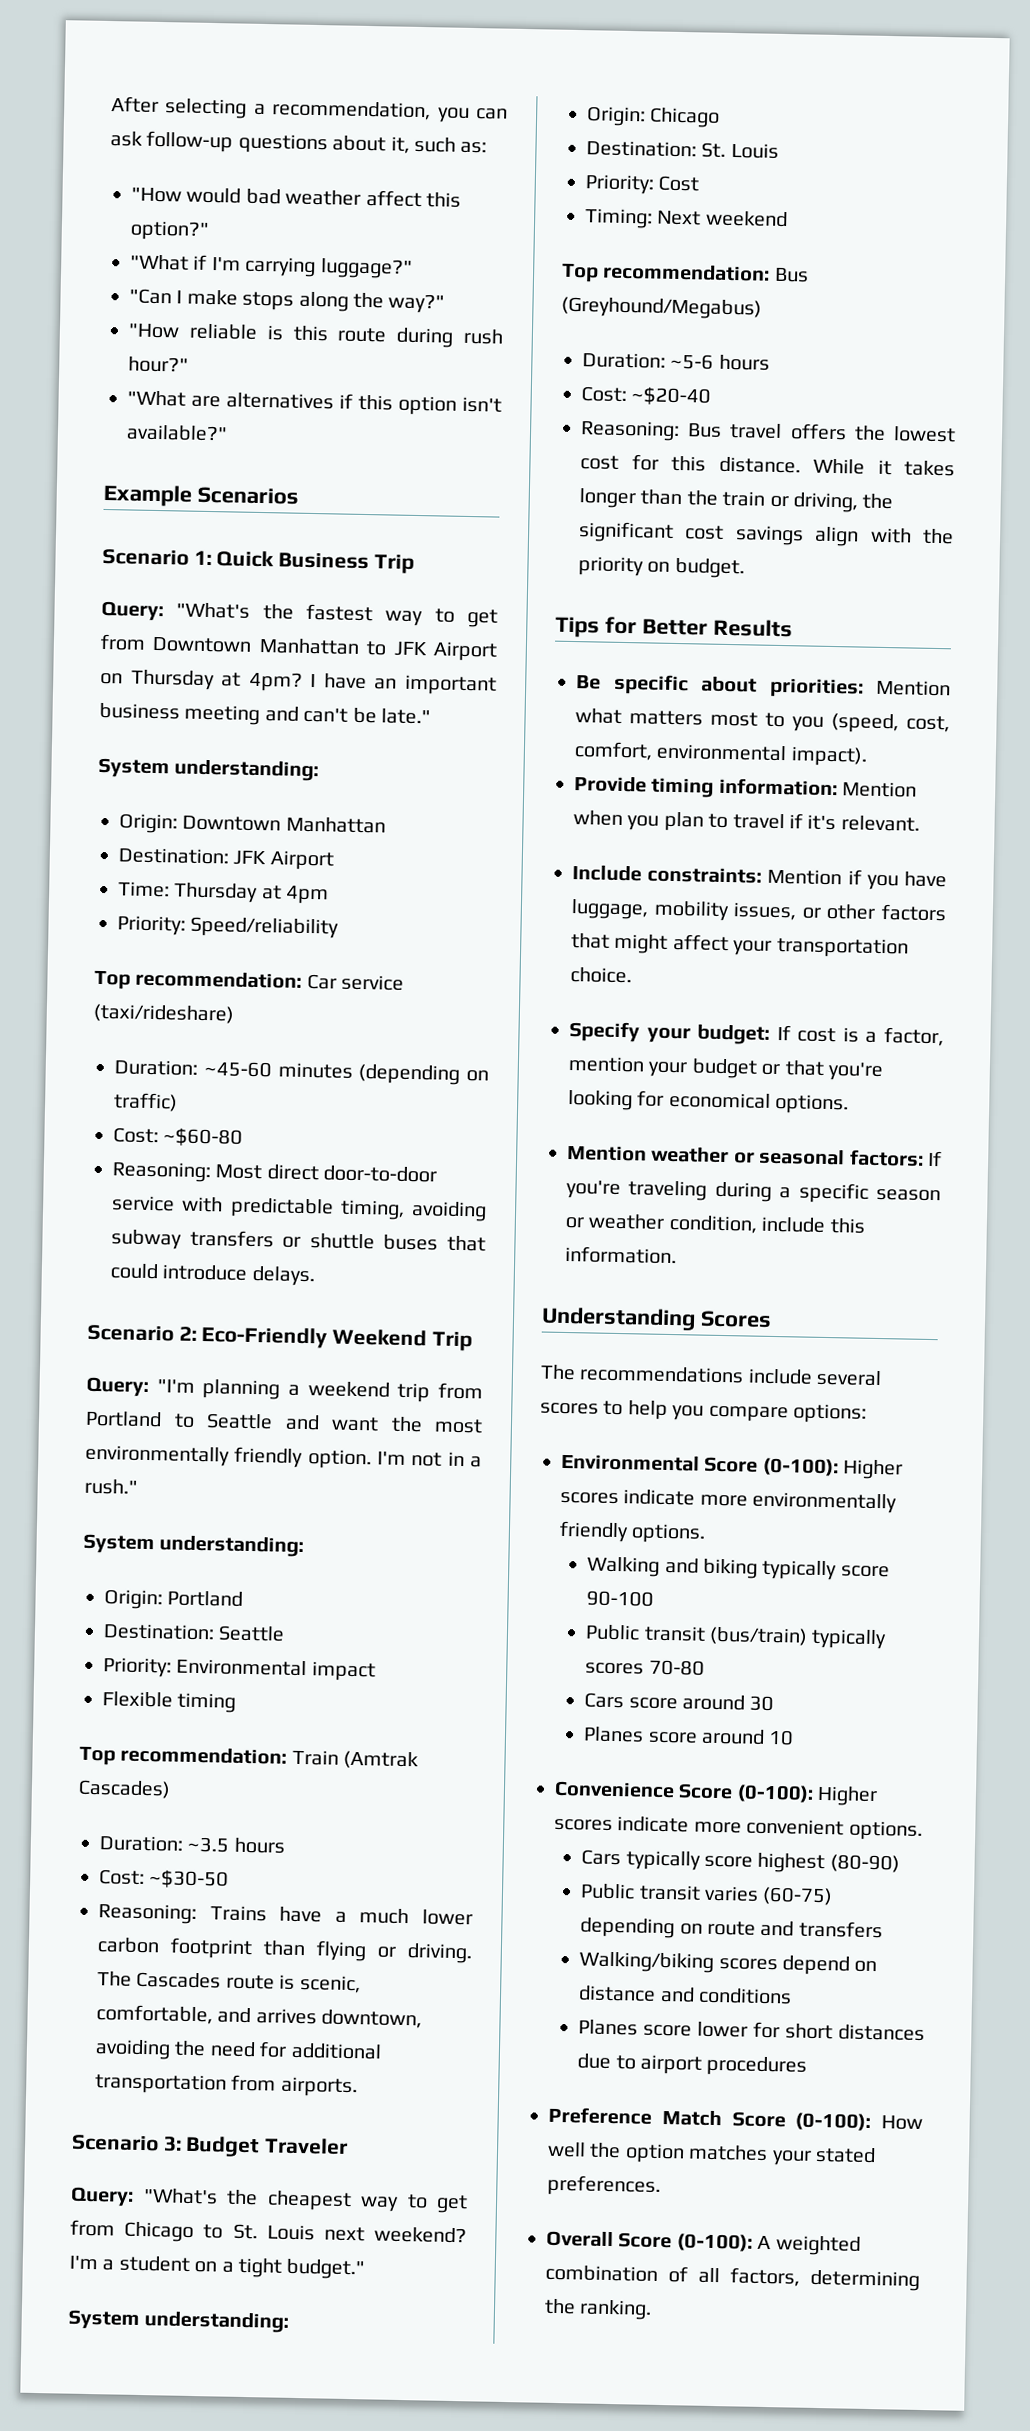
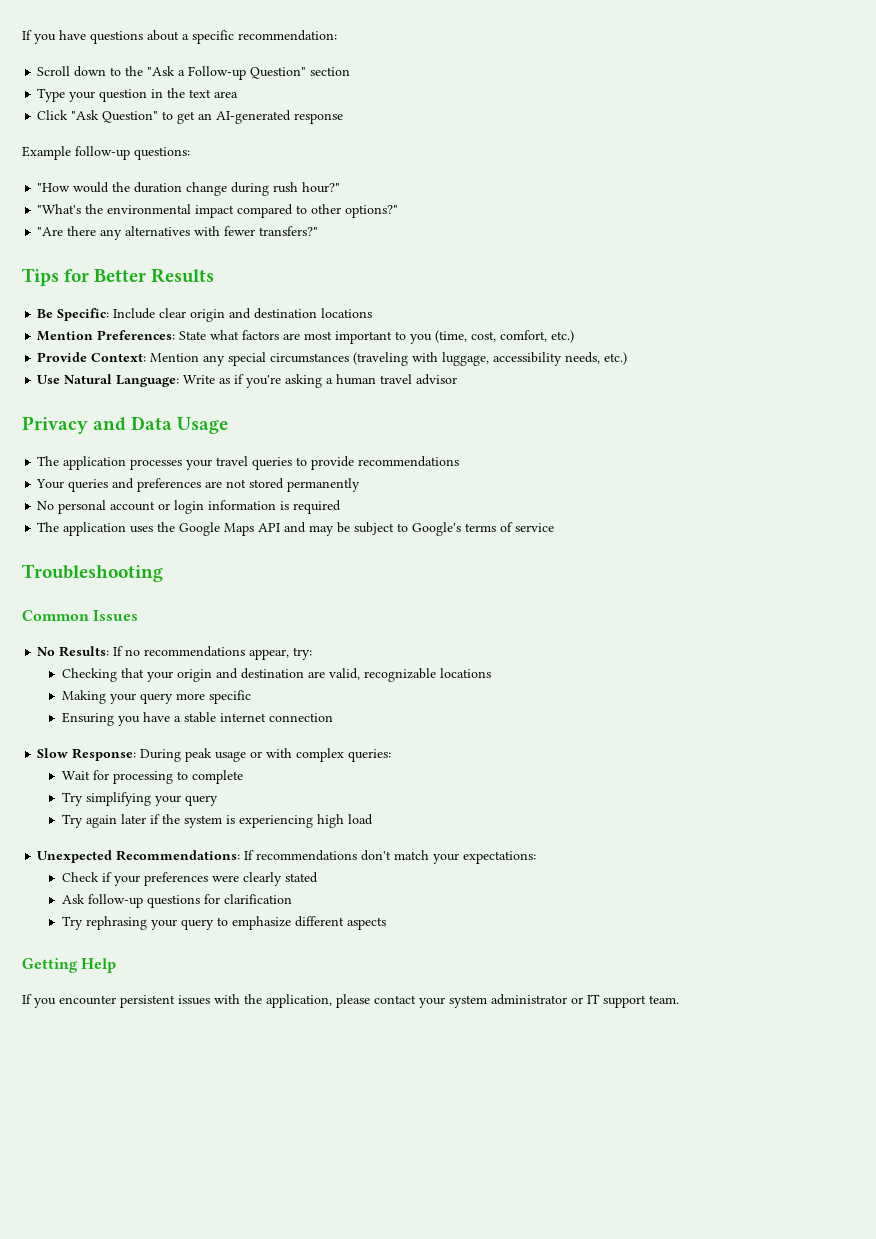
- After selecting a recommendation, you can ask follow-up questions about it, such as:
- "How would bad weather affect this option?"
- "What if I'm carrying luggage?"
- "Can I make stops along the way?"
- "How reliable is this route during rush hour?"
- "What are alternatives if this option isn't available?"
- Example Scenarios
- Scenario 1: Quick Business Trip
- Query: "What's the fastest way to get from Downtown Manhattan to JFK Airport on Thursday at 4pm? I have an important business meeting and can't be late."
- System understanding:
- Origin: Downtown Manhattan
- Destination: JFK Airport
- Time: Thursday at 4pm
- Priority: Speed/reliability
- Top recommendation: Car service (taxi/rideshare)
- Duration: ~45-60 minutes (depending on traffic)
- Cost: ~$60-80
- Reasoning: Most direct door-to-door service with predictable timing, avoiding subway transfers or shuttle buses that could introduce delays.
- Scenario 2: Eco-Friendly Weekend Trip
- Query: "I'm planning a weekend trip from Portland to Seattle and want the most environmentally friendly option. I'm not in a rush."
- System understanding:
- Origin: Portland
- Destination: Seattle
- Priority: Environmental impact
- Flexible timing
- Top recommendation: Train (Amtrak Cascades)
- Duration: ~3.5 hours
- Cost: ~$30-50
- Reasoning: Trains have a much lower carbon footprint than flying or driving. The Cascades route is scenic, comfortable, and arrives downtown, avoiding the need for additional transportation from airports.
- Scenario 3: Budget Traveler
- Query: "What's the cheapest way to get from Chicago to St. Louis next weekend? I'm a student on a tight budget."
- System understanding:
- Origin: Chicago
- Destination: St. Louis
- Priority: Cost
- Timing: Next weekend
- Top recommendation: Bus (Greyhound/Megabus)
- Duration: ~5-6 hours
- Cost: ~$20-40
- Reasoning: Bus travel offers the lowest cost for this distance. While it takes longer than the train or driving, the significant cost savings align with the priority on budget.
+ If you have questions about a specific recommendation:
+ Scroll down to the "Ask a Follow-up Question" section
+ Type your question in the text area
+ Click "Ask Question" to get an AI-generated response
+ Example follow-up questions:
+ "How would the duration change during rush hour?"
+ "What's the environmental impact compared to other options?"
+ "Are there any alternatives with fewer transfers?"
- Be specific about priorities: Mention what matters most to you (speed, cost, comfort, environmental impact).
+ Be Specific: Include clear origin and destination locations
+ Mention Preferences: State what factors are most important to you (time, cost, comfort, etc.)
- Provide timing information: Mention when you plan to travel if it's relevant.
- Include constraints: Mention if you have luggage, mobility issues, or other factors that might affect your transportation choice.
- Specify your budget: If cost is a factor, mention your budget or that you're looking for economical options.
- Mention weather or seasonal factors: If you're traveling during a specific season or weather condition, include this information.
- Understanding Scores
- The recommendations include several scores to help you compare options:
- Environmental Score (0-100): Higher scores indicate more environmentally friendly options.
- Walking and biking typically score 90-100
- Public transit (bus/train) typically scores 70-80
- Cars score around 30
- Planes score around 10
- Convenience Score (0-100): Higher scores indicate more convenient options.
- Cars typically score highest (80-90)
- Public transit varies (60-75) depending on route and transfers
- Walking/biking scores depend on distance and conditions
- Planes score lower for short distances due to airport procedures
- Preference Match Score (0-100): How well the option matches your stated preferences.
- Overall Score (0-100): A weighted combination of all factors, determining the ranking.
+ Provide Context: Mention any special circumstances (traveling with luggage, accessibility needs, etc.)
+ Use Natural Language: Write as if you're asking a human travel advisor
+ Privacy and Data Usage
+ The application processes your travel queries to provide recommendations
+ Your queries and preferences are not stored permanently
+ No personal account or login information is required
+ The application uses the Google Maps API and may be subject to Google's terms of service
+ Troubleshooting
+ Common Issues
+ No Results: If no recommendations appear, try:
+ Checking that your origin and destination are valid, recognizable locations
+ Making your query more specific
+ Ensuring you have a stable internet connection
+ Slow Response: During peak usage or with complex queries:
+ Wait for processing to complete
+ Try simplifying your query
+ Try again later if the system is experiencing high load
+ Unexpected Recommendations: If recommendations don't match your expectations:
+ Check if your preferences were clearly stated
+ Ask follow-up questions for clarification
+ Try rephrasing your query to emphasize different aspects
+ Getting Help
+ If you encounter persistent issues with the application, please contact your system administrator or IT support team.

